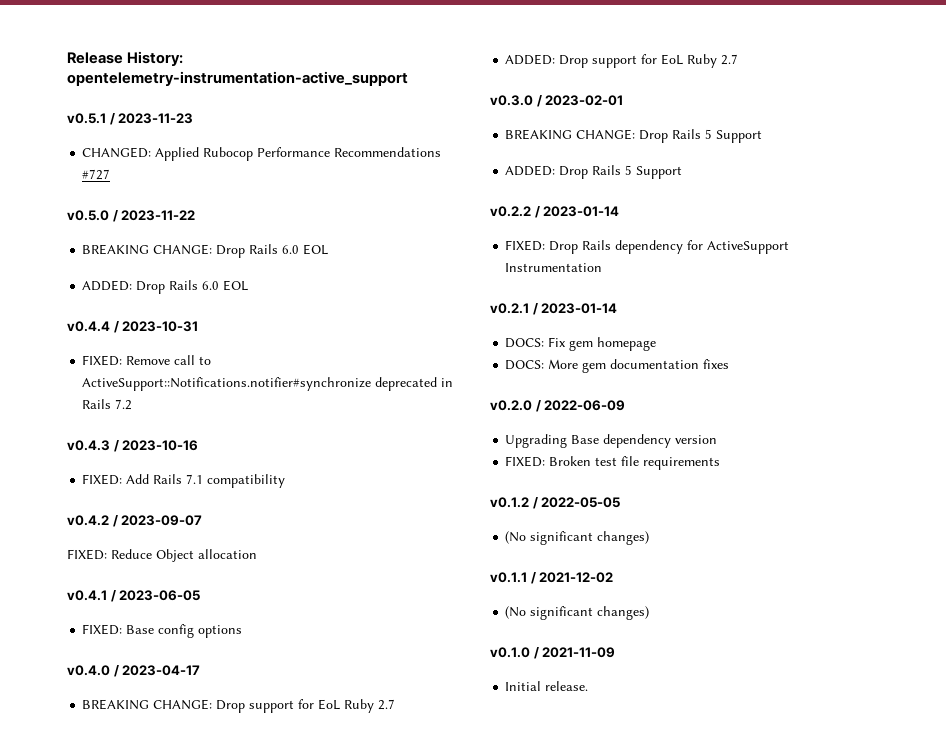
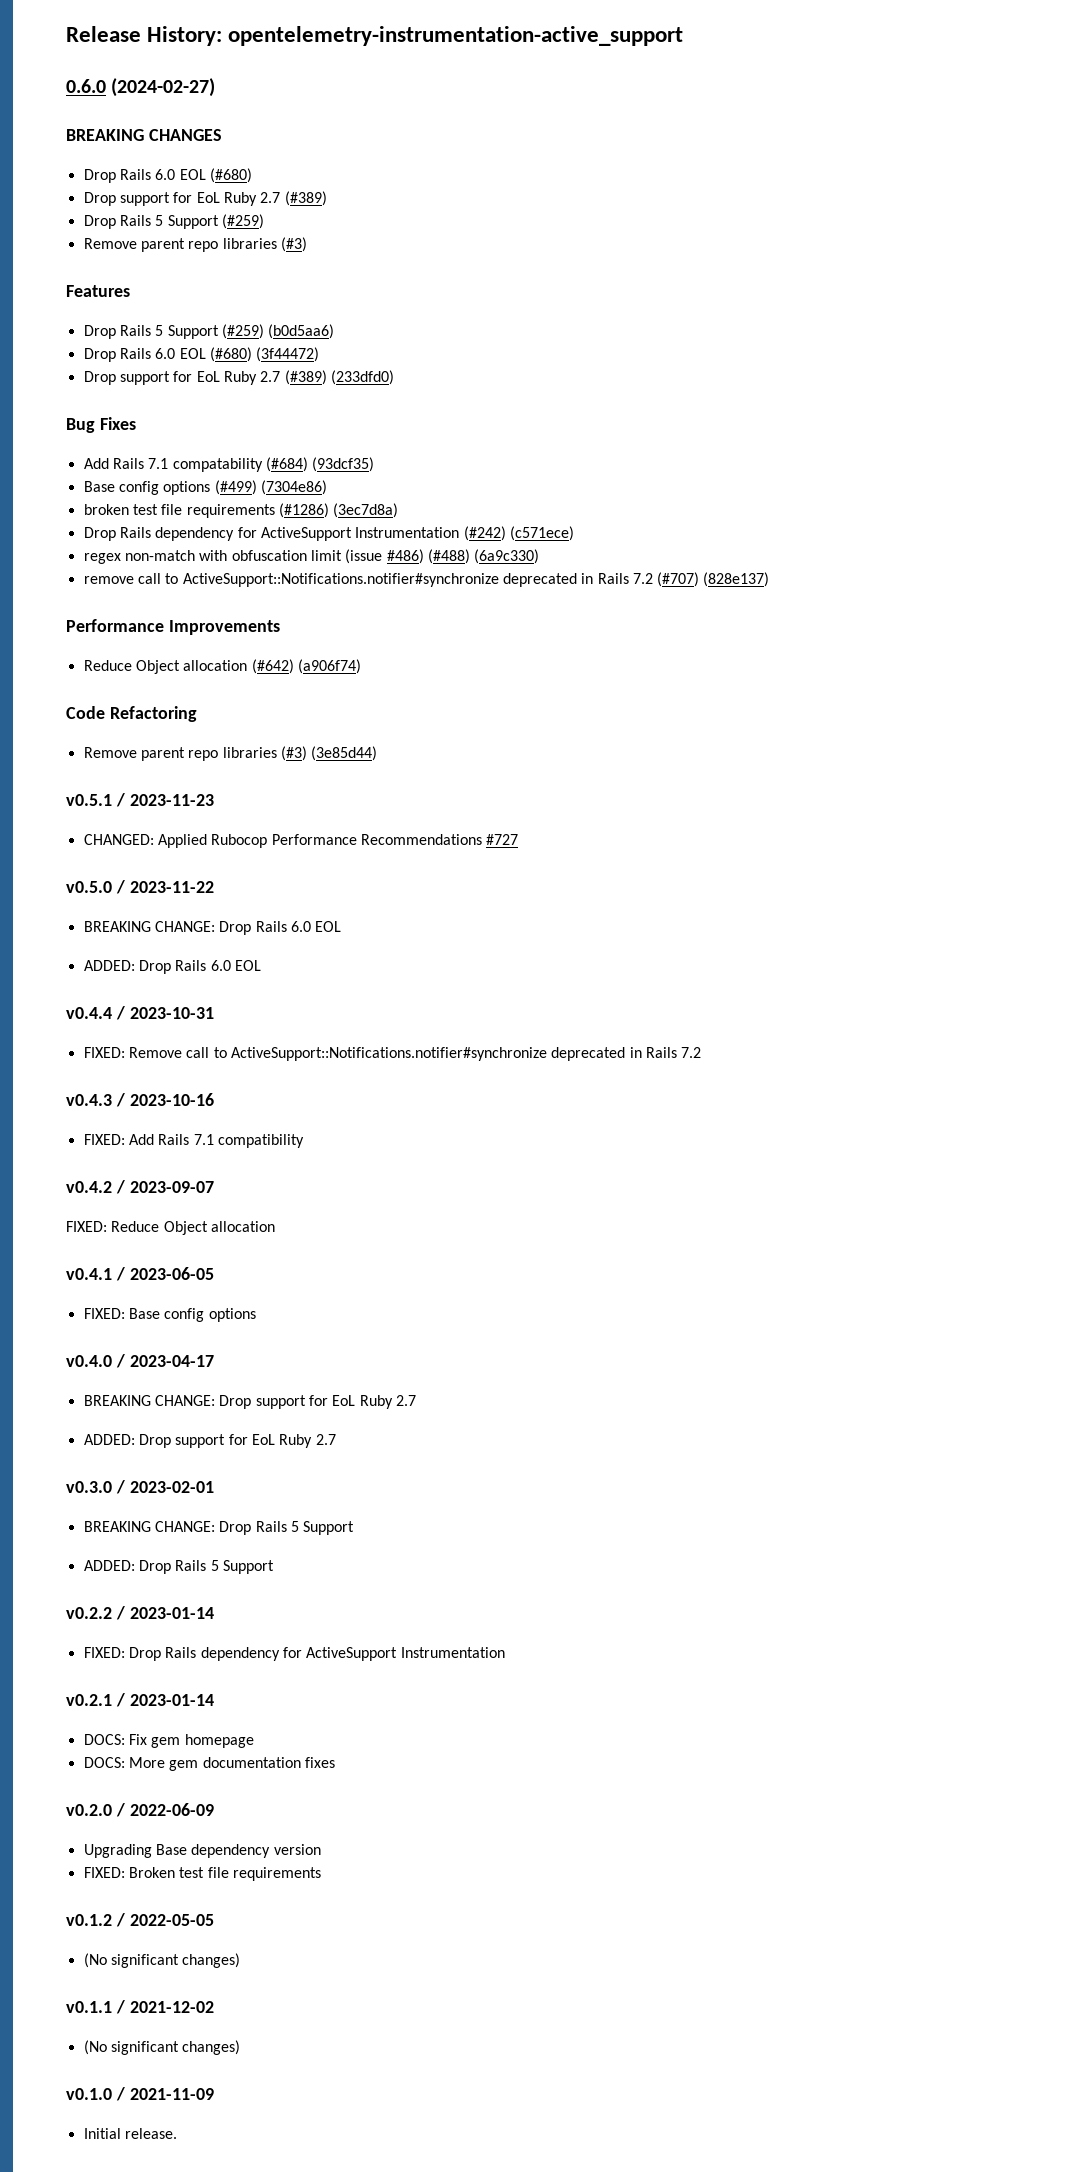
+ 0.6.0 (2024-02-27)
+ BREAKING CHANGES
+ Drop Rails 6.0 EOL (#680)
+ Drop support for EoL Ruby 2.7 (#389)
+ Drop Rails 5 Support (#259)
+ Remove parent repo libraries (#3)
+ Features
+ Drop Rails 5 Support (#259) (b0d5aa6)
+ Drop Rails 6.0 EOL (#680) (3f44472)
+ Drop support for EoL Ruby 2.7 (#389) (233dfd0)
+ Bug Fixes
+ Add Rails 7.1 compatability (#684) (93dcf35)
+ Base config options (#499) (7304e86)
+ broken test file requirements (#1286) (3ec7d8a)
+ Drop Rails dependency for ActiveSupport Instrumentation (#242) (c571ece)
+ regex non-match with obfuscation limit (issue #486) (#488) (6a9c330)
+ remove call to ActiveSupport::Notifications.notifier#synchronize deprecated in Rails 7.2 (#707) (828e137)
+ Performance Improvements
+ Reduce Object allocation (#642) (a906f74)
+ Code Refactoring
+ Remove parent repo libraries (#3) (3e85d44)

